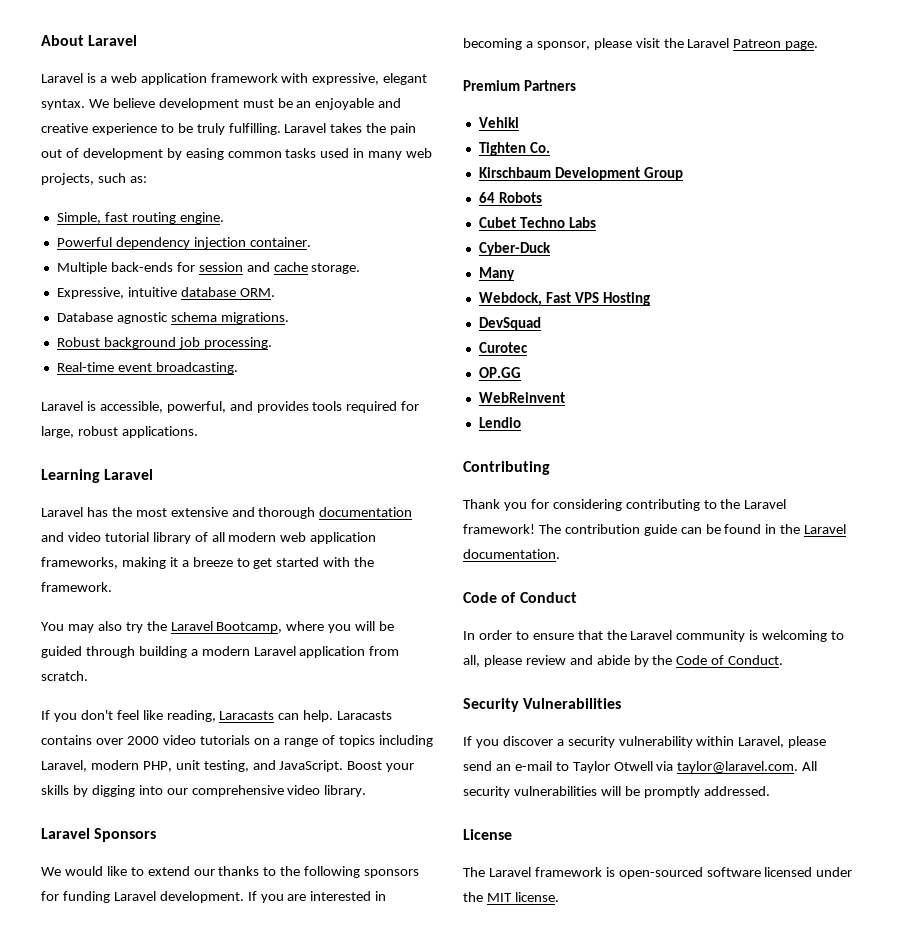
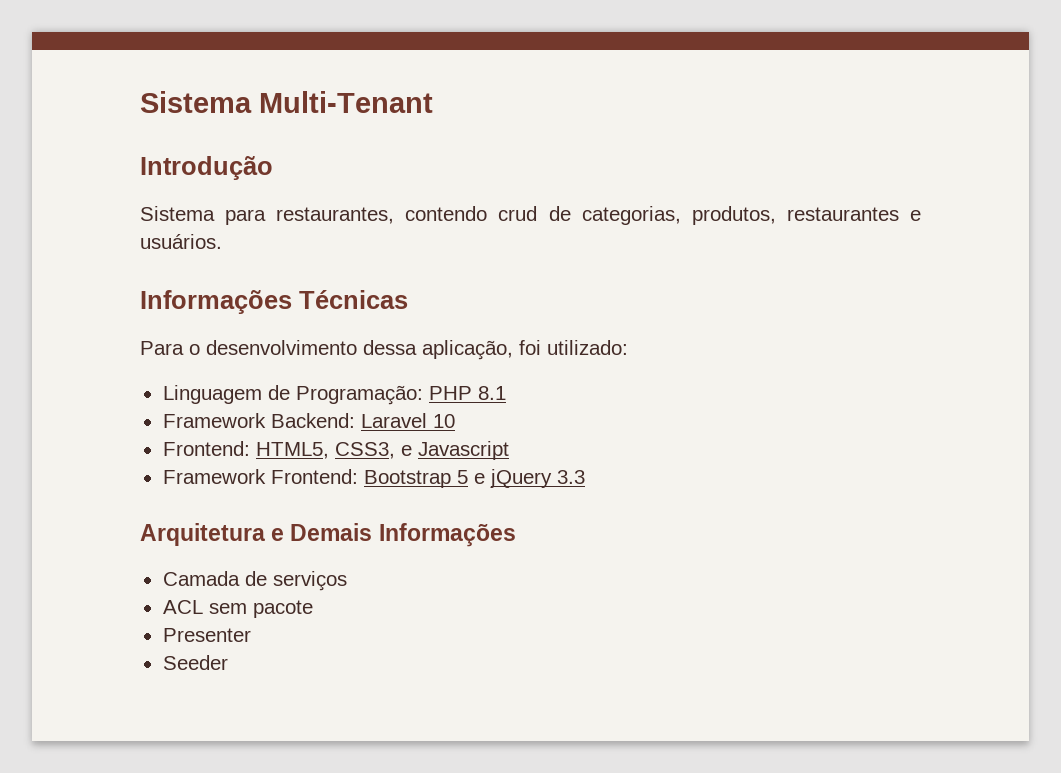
- About Laravel
- Laravel is a web application framework with expressive, elegant syntax. We believe development must be an enjoyable and creative experience to be truly fulfilling. Laravel takes the pain out of development by easing common tasks used in many web projects, such as:
- Simple, fast routing engine.
- Powerful dependency injection container.
- Multiple back-ends for session and cache storage.
- Expressive, intuitive database ORM.
- Database agnostic schema migrations.
- Robust background job processing.
- Real-time event broadcasting.
- Laravel is accessible, powerful, and provides tools required for large, robust applications.
- Learning Laravel
- Laravel has the most extensive and thorough documentation and video tutorial library of all modern web application frameworks, making it a breeze to get started with the framework.
- You may also try the Laravel Bootcamp, where you will be guided through building a modern Laravel application from scratch.
- If you don't feel like reading, Laracasts can help. Laracasts contains over 2000 video tutorials on a range of topics including Laravel, modern PHP, unit testing, and JavaScript. Boost your skills by digging into our comprehensive video library.
- Laravel Sponsors
- We would like to extend our thanks to the following sponsors for funding Laravel development. If you are interested in becoming a sponsor, please visit the Laravel Patreon page.
- Premium Partners
- Vehikl
- Tighten Co.
- Kirschbaum Development Group
- 64 Robots
- Cubet Techno Labs
- Cyber-Duck
- Many
- Webdock, Fast VPS Hosting
- DevSquad
- Curotec
- OP.GG
- WebReinvent
- Lendio
- Contributing
- Thank you for considering contributing to the Laravel framework! The contribution guide can be found in the Laravel documentation.
- Code of Conduct
- In order to ensure that the Laravel community is welcoming to all, please review and abide by the Code of Conduct.
- Security Vulnerabilities
- If you discover a security vulnerability within Laravel, please send an e-mail to Taylor Otwell via taylor@laravel.com. All security vulnerabilities will be promptly addressed.
- License
- The Laravel framework is open-sourced software licensed under the MIT license.
+ Sistema Multi-Tenant
+ Introdução
+ Sistema para restaurantes, contendo crud de categorias, produtos, restaurantes e usuários.
+ Informações Técnicas
+ Para o desenvolvimento dessa aplicação, foi utilizado:
+ Linguagem de Programação: PHP 8.1
+ Framework Backend: Laravel 10
+ Frontend: HTML5, CSS3, e Javascript
+ Framework Frontend: Bootstrap 5 e jQuery 3.3
+ Arquitetura e Demais Informações
+ Camada de serviços
+ ACL sem pacote
+ Presenter
+ Seeder

